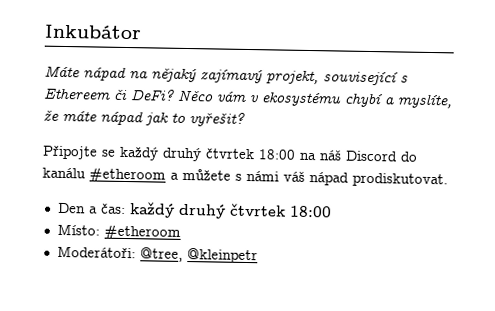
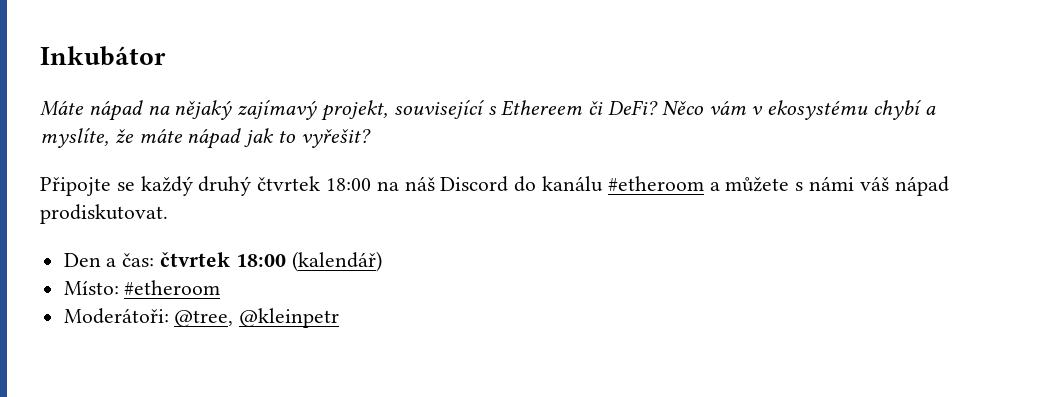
- Den a čas: každý druhý čtvrtek 18:00
+ Den a čas: čtvrtek 18:00 (kalendář)

